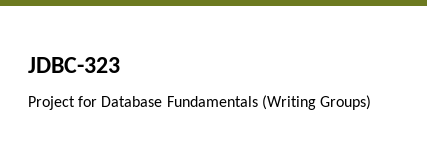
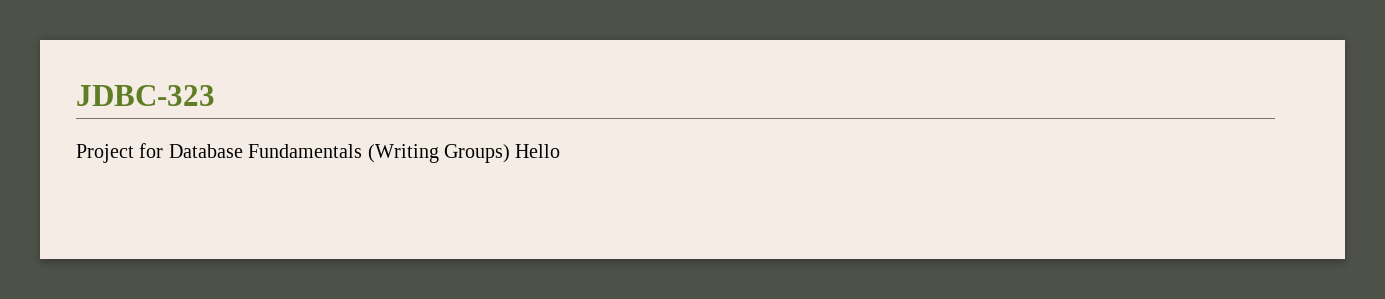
- Project for Database Fundamentals (Writing Groups)
+ Project for Database Fundamentals (Writing Groups) Hello

